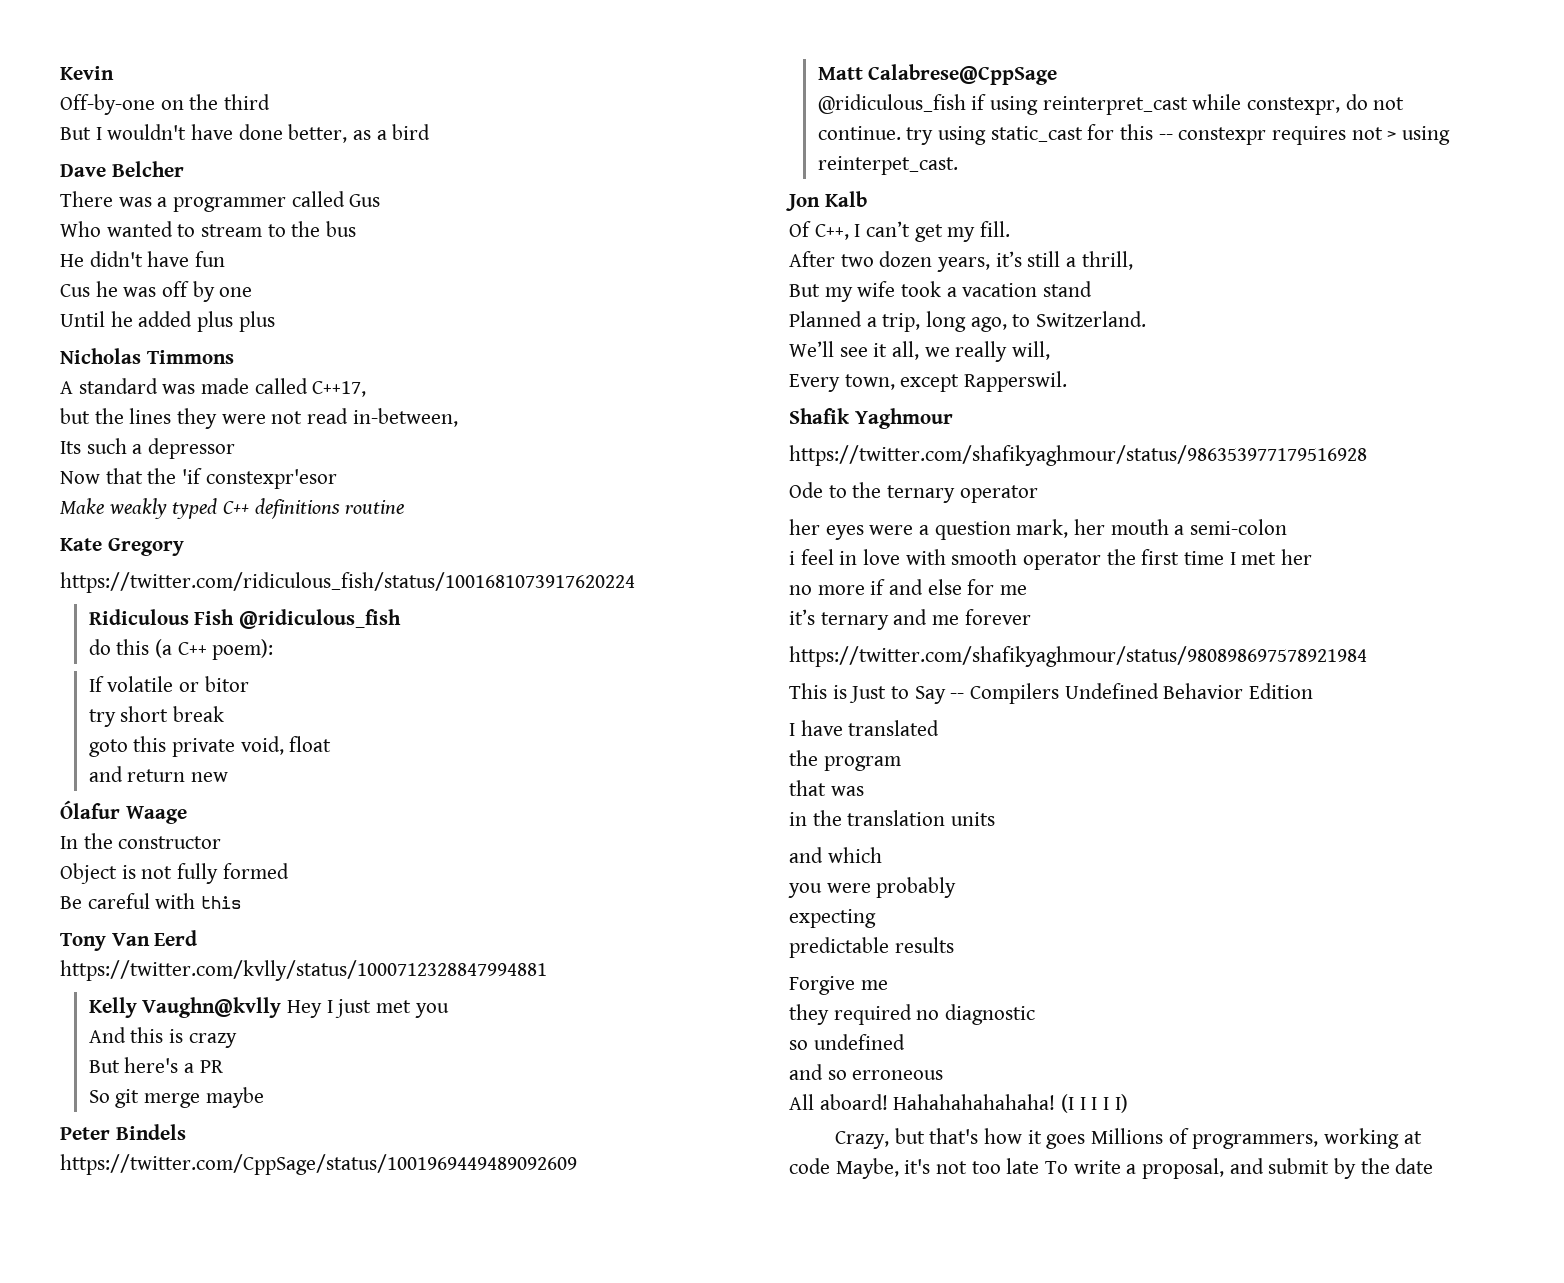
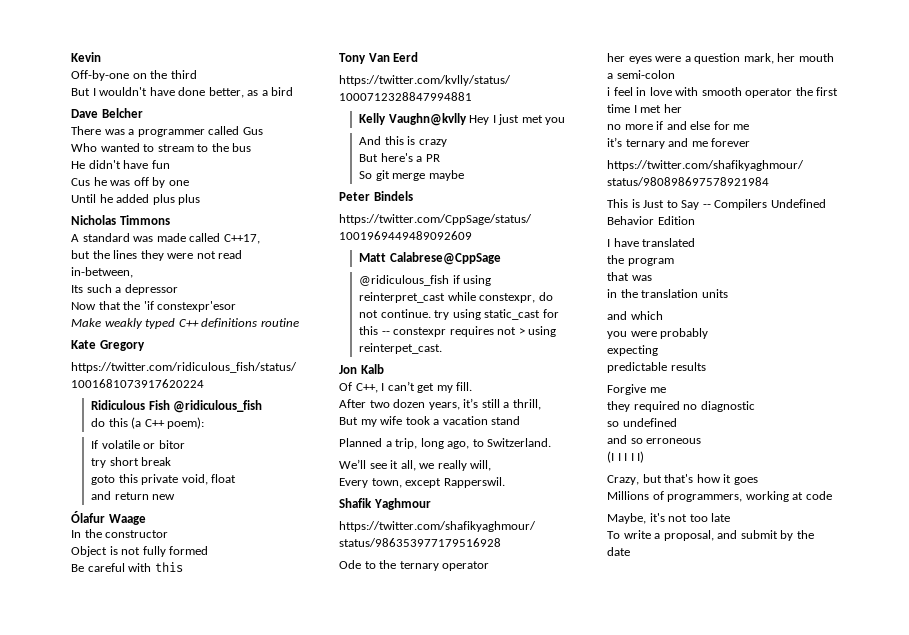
- All aboard! Hahahahahahaha!
- Crazy, but that's how it goes Millions of programmers, working at code Maybe, it's not too late To write a proposal, and submit by the date
+ Crazy, but that's how it goes
+ Millions of programmers, working at code
+ Maybe, it's not too late
+ To write a proposal, and submit by the date

